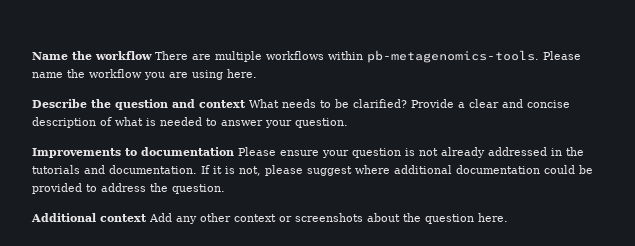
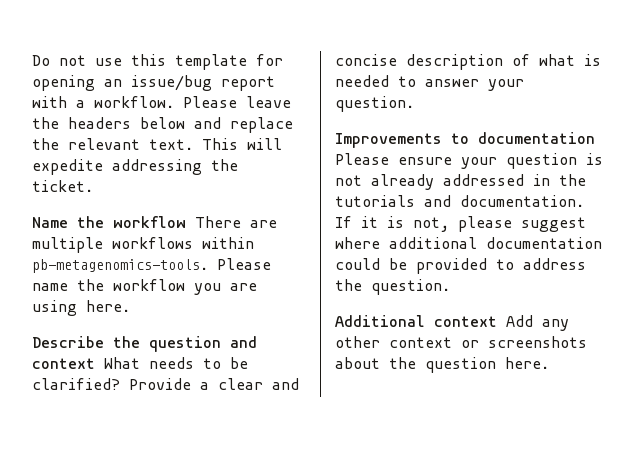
+ Do not use this template for opening an issue/bug report with a workflow. Please leave the headers below and replace the relevant text. This will expedite addressing the ticket.

